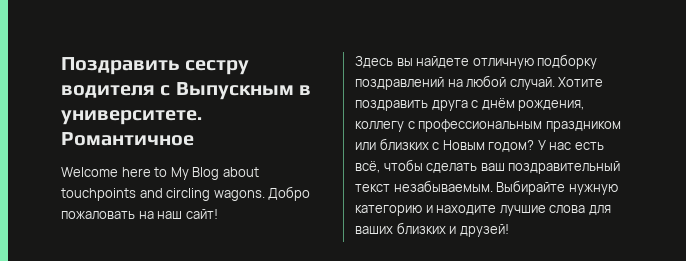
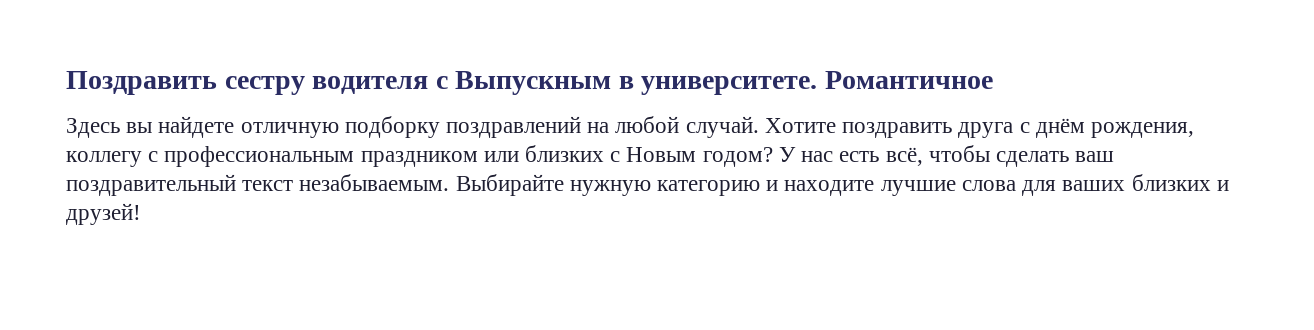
- Welcome here to My Blog about touchpoints and circling wagons. Добро пожаловать на наш сайт!

